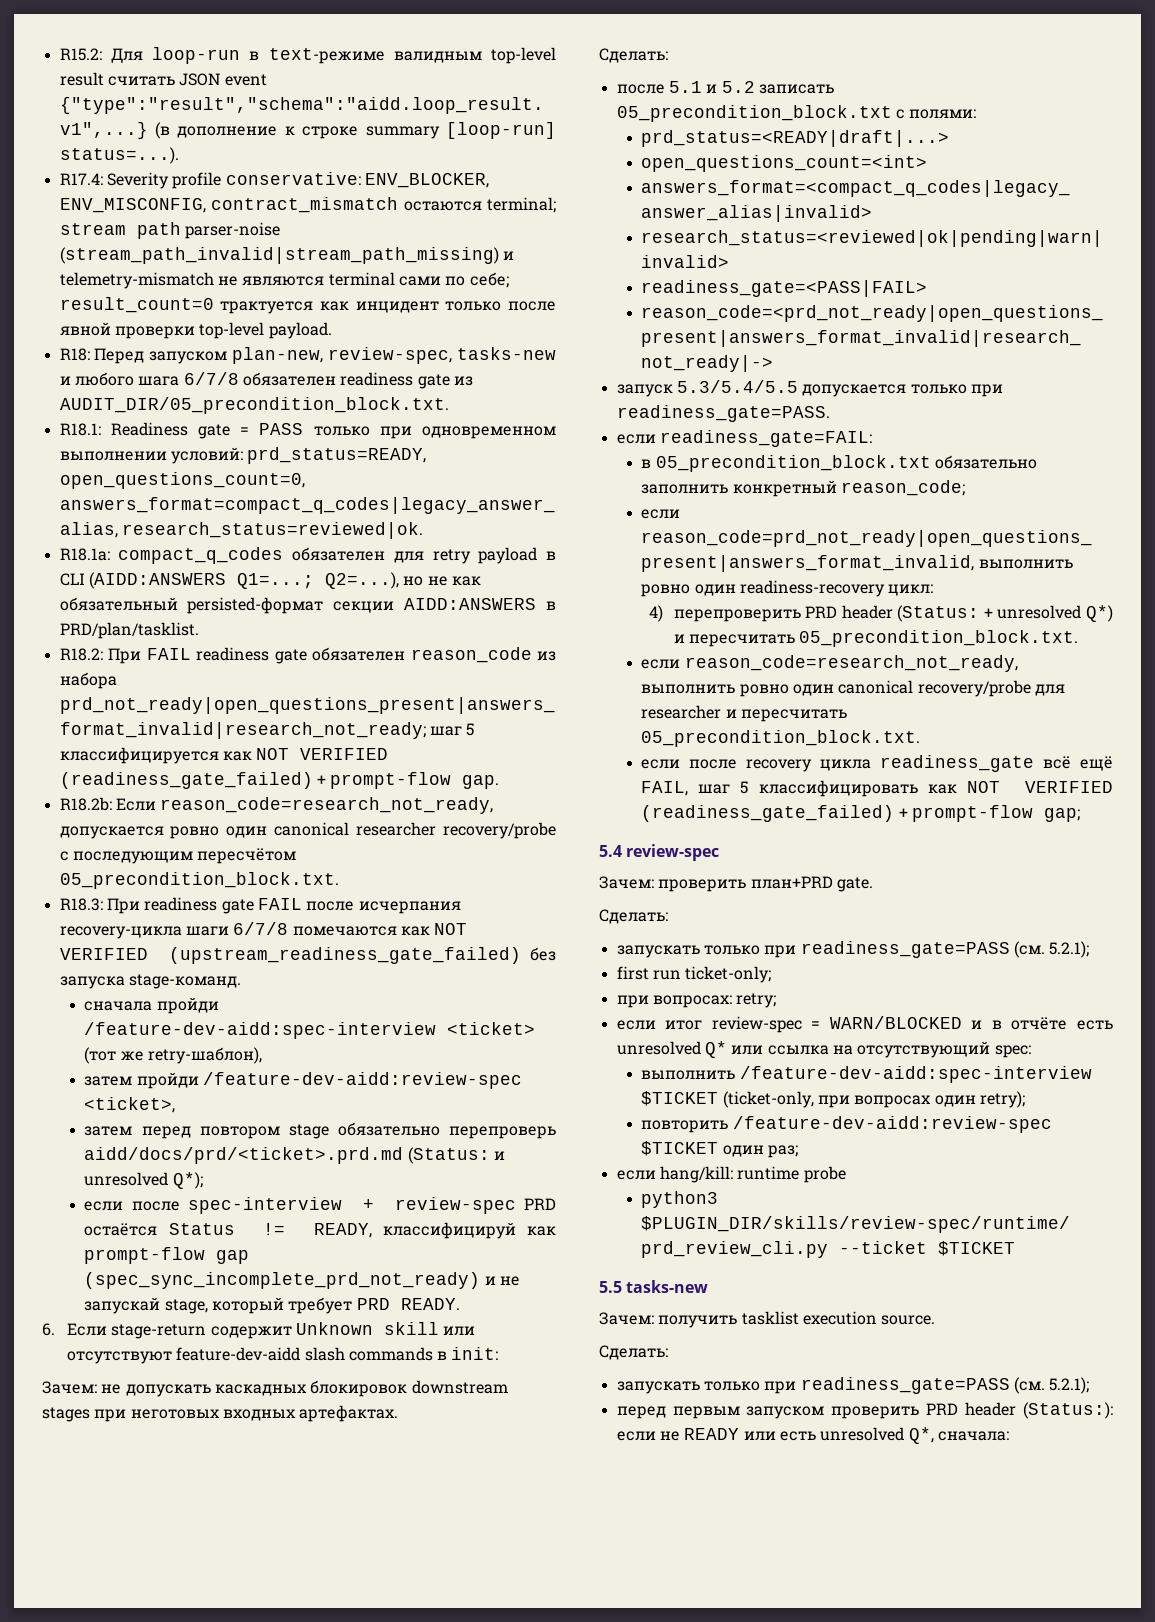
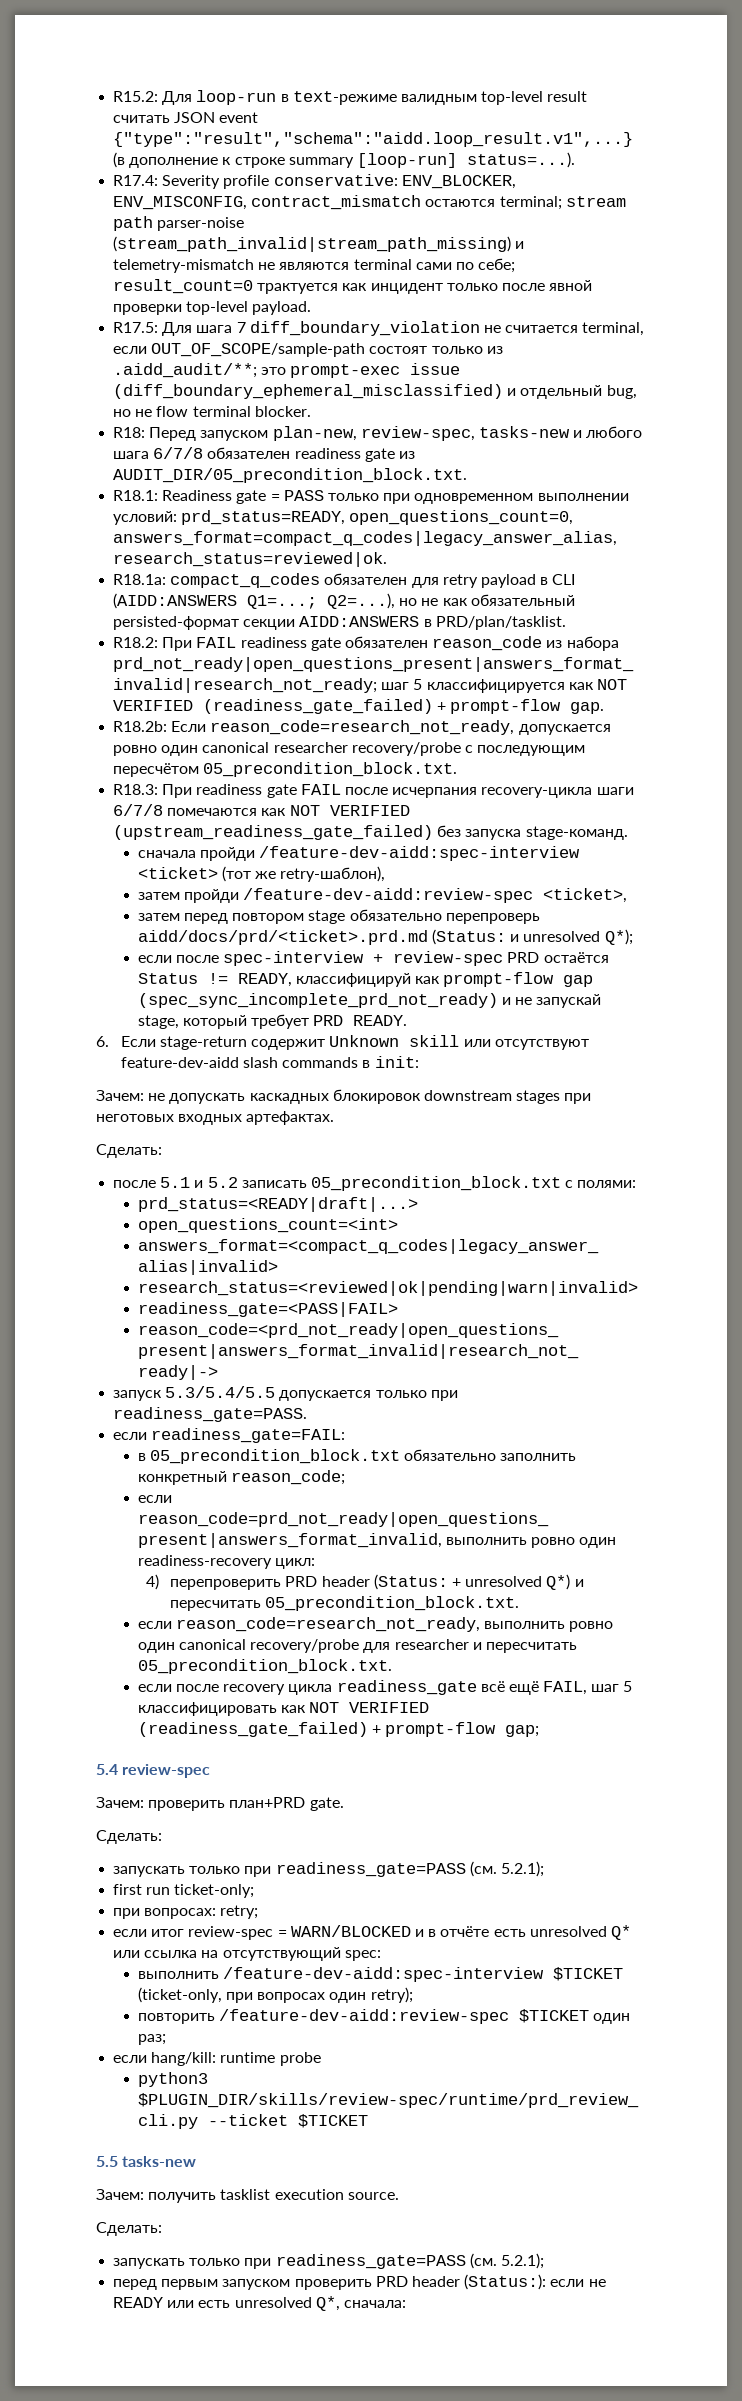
+ R17.5: Для шага 7 diff_boundary_violation не считается terminal, если OUT_OF_SCOPE/sample-path состоят только из .aidd_audit/**; это prompt-exec issue (diff_boundary_ephemeral_misclassified) и отдельный bug, но не flow terminal blocker.

